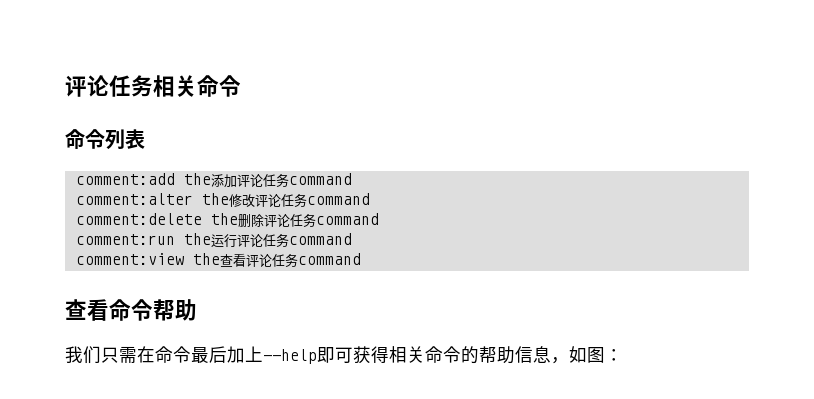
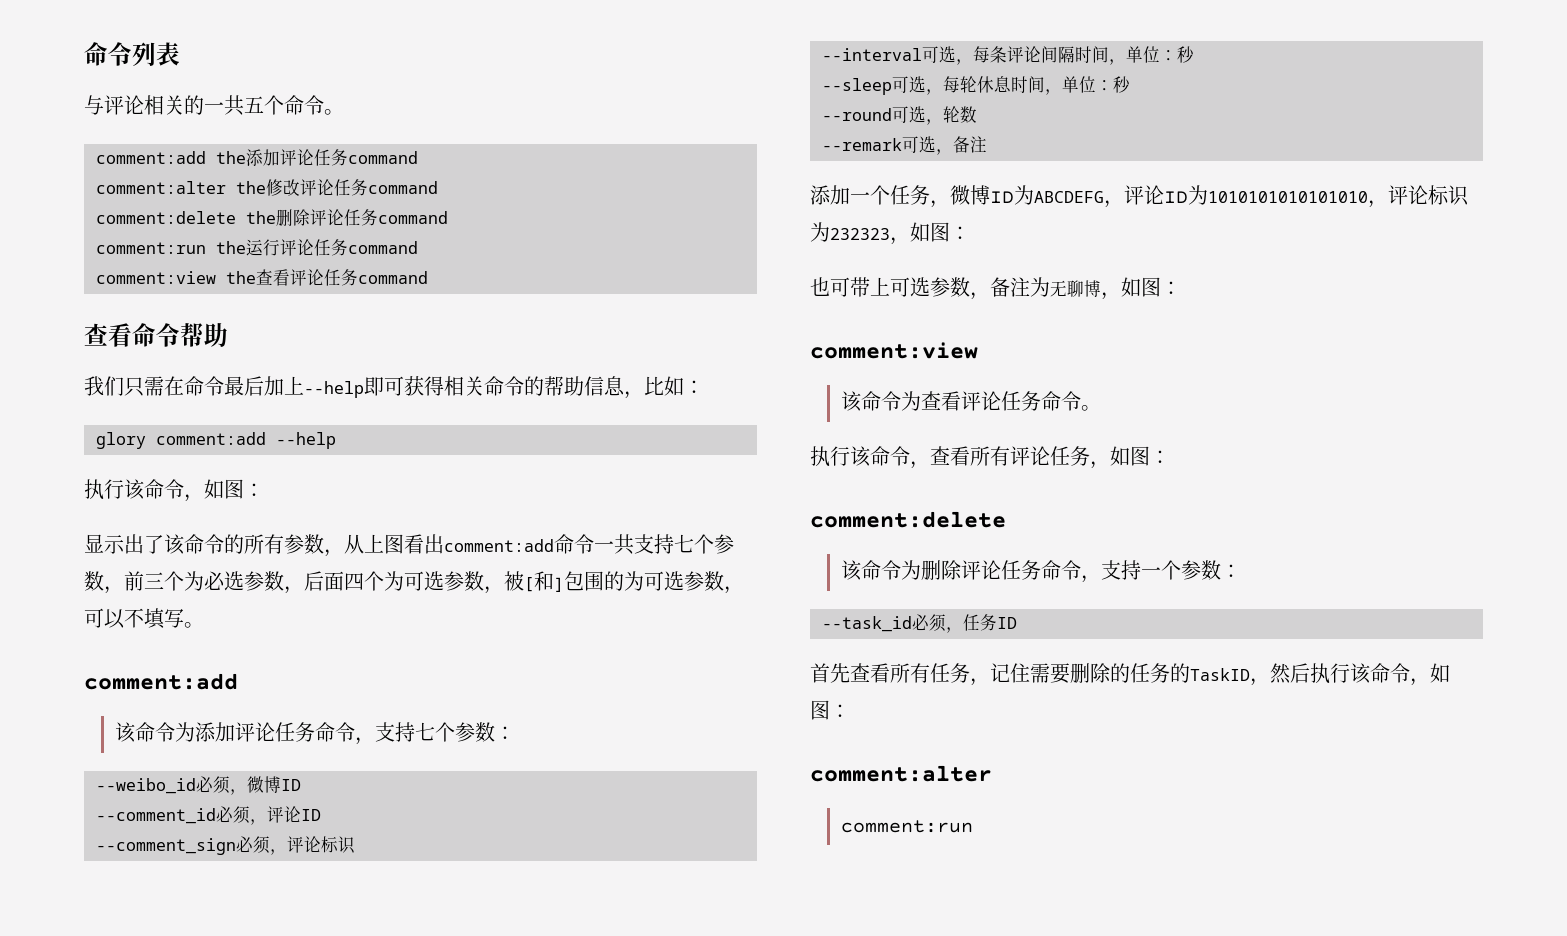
- 评论任务相关命令
  命令列表
+ 与评论相关的一共五个命令。
- 我们只需在命令最后加上--help即可获得相关命令的帮助信息，如图：
+ 我们只需在命令最后加上--help即可获得相关命令的帮助信息，比如：
+ glory comment:add --help
+ 执行该命令，如图：
+ 显示出了该命令的所有参数，从上图看出comment:add命令一共支持七个参数，前三个为必选参数，后面四个为可选参数，被[和]包围的为可选参数，可以不填写。
+ comment:add
+ 该命令为添加评论任务命令，支持七个参数：
+ --weibo_id必须，微博ID
+ --comment_id必须，评论ID
+ --comment_sign必须，评论标识
+ --interval可选，每条评论间隔时间，单位：秒
+ --sleep可选，每轮休息时间，单位：秒
+ --round可选，轮数
+ --remark可选，备注
+ 添加一个任务，微博ID为ABCDEFG，评论ID为1010101010101010，评论标识为232323，如图：
+ 也可带上可选参数，备注为无聊博，如图：
+ comment:view
+ 该命令为查看评论任务命令。
+ 执行该命令，查看所有评论任务，如图：
+ comment:delete
+ 该命令为删除评论任务命令，支持一个参数：
+ --task_id必须，任务ID
+ 首先查看所有任务，记住需要删除的任务的TaskID，然后执行该命令，如图：
+ comment:alter
+ comment:run

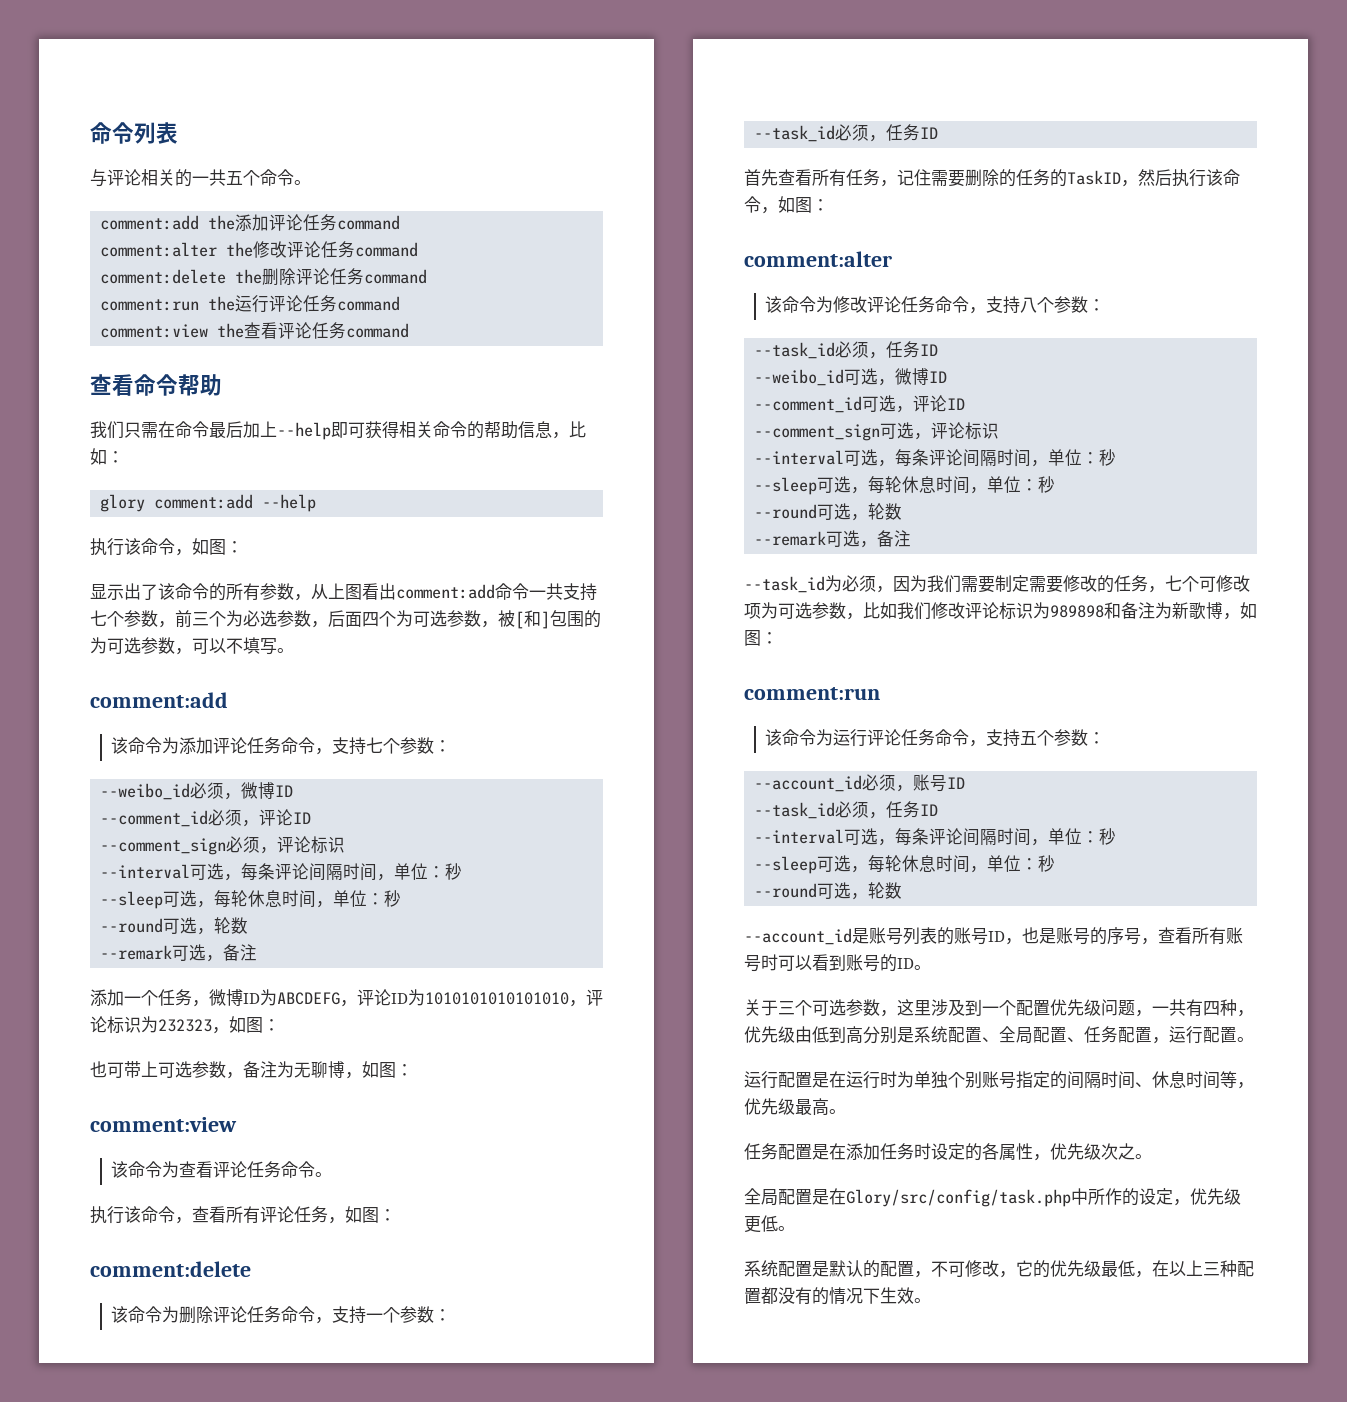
  首先查看所有任务，记住需要删除的任务的TaskID，然后执行该命令，如图：
  comment:alter
+ 该命令为修改评论任务命令，支持八个参数：
+ --task_id必须，任务ID
+ --weibo_id可选，微博ID
+ --comment_id可选，评论ID
+ --comment_sign可选，评论标识
+ --interval可选，每条评论间隔时间，单位：秒
+ --sleep可选，每轮休息时间，单位：秒
+ --round可选，轮数
+ --remark可选，备注
+ --task_id为必须，因为我们需要制定需要修改的任务，七个可修改项为可选参数，比如我们修改评论标识为989898和备注为新歌博，如图：
  comment:run
+ 该命令为运行评论任务命令，支持五个参数：
+ --account_id必须，账号ID
+ --task_id必须，任务ID
+ --interval可选，每条评论间隔时间，单位：秒
+ --sleep可选，每轮休息时间，单位：秒
+ --round可选，轮数
+ --account_id是账号列表的账号ID，也是账号的序号，查看所有账号时可以看到账号的ID。
+ 关于三个可选参数，这里涉及到一个配置优先级问题，一共有四种，优先级由低到高分别是系统配置、全局配置、任务配置，运行配置。
+ 运行配置是在运行时为单独个别账号指定的间隔时间、休息时间等，优先级最高。
+ 任务配置是在添加任务时设定的各属性，优先级次之。
+ 全局配置是在Glory/src/config/task.php中所作的设定，优先级更低。
+ 系统配置是默认的配置，不可修改，它的优先级最低，在以上三种配置都没有的情况下生效。

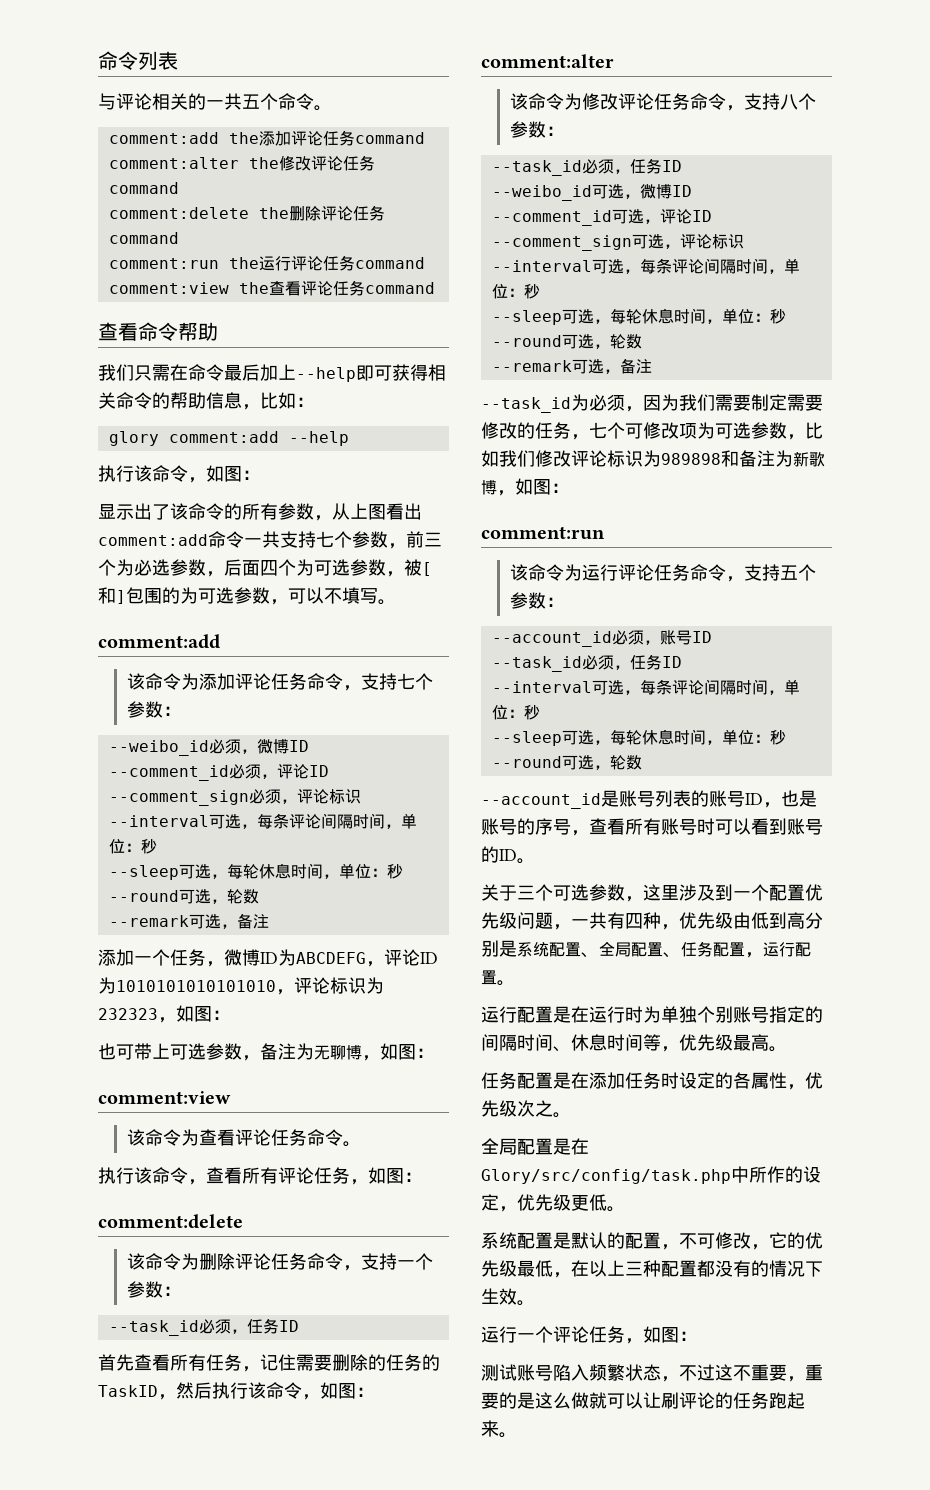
+ 运行一个评论任务，如图：
+ 测试账号陷入频繁状态，不过这不重要，重要的是这么做就可以让刷评论的任务跑起来。

